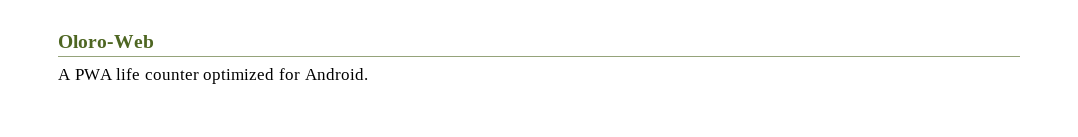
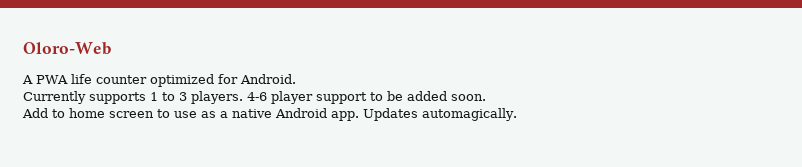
+ Currently supports 1 to 3 players. 4-6 player support to be added soon.
+ Add to home screen to use as a native Android app. Updates automagically.

